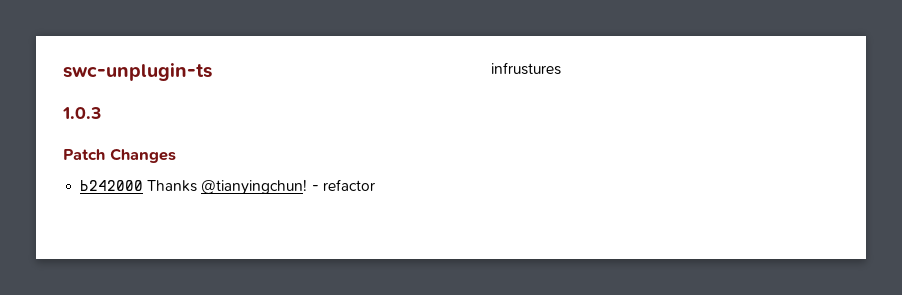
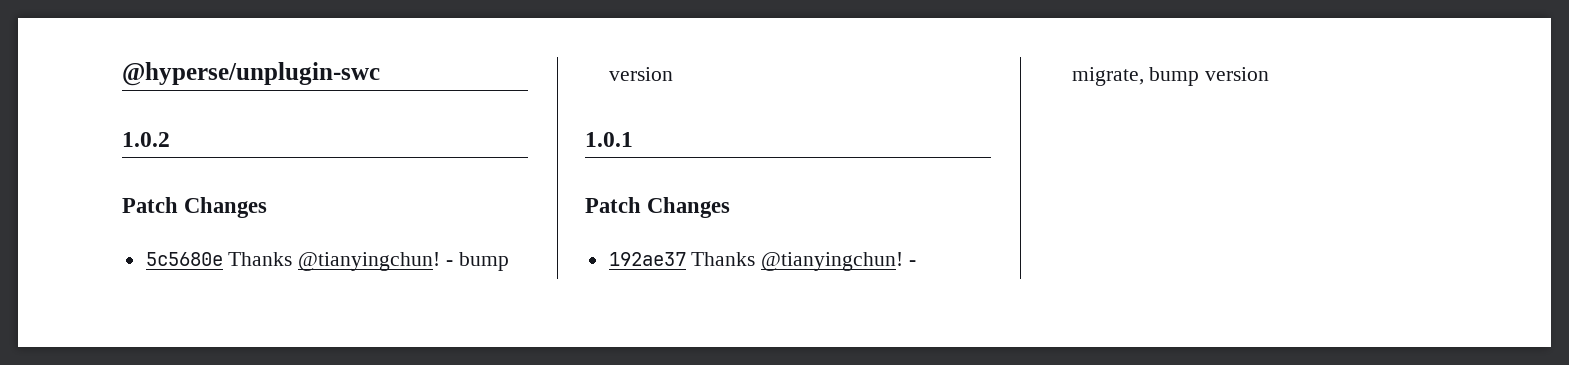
- swc-unplugin-ts
- 1.0.3
+ @hyperse/unplugin-swc
+ 1.0.2
  Patch Changes
- b242000 Thanks @tianyingchun! - refactor infrustures
+ 5c5680e Thanks @tianyingchun! - bump version
+ 1.0.1
+ Patch Changes
+ 192ae37 Thanks @tianyingchun! - migrate, bump version

